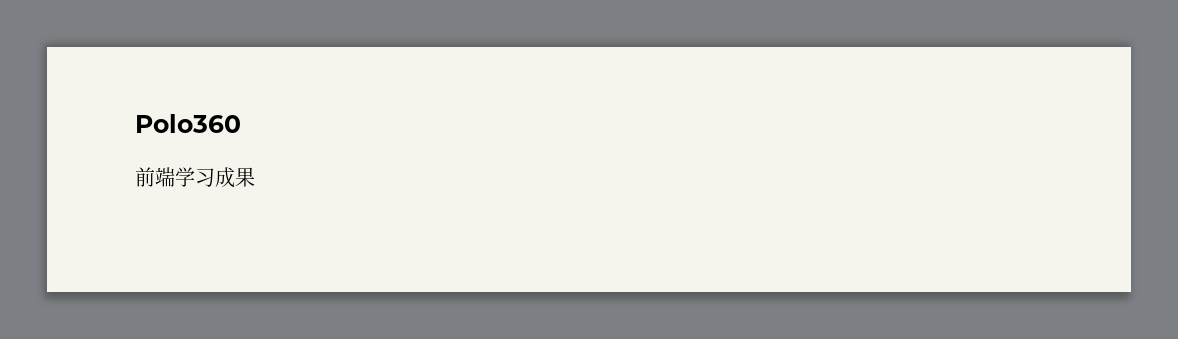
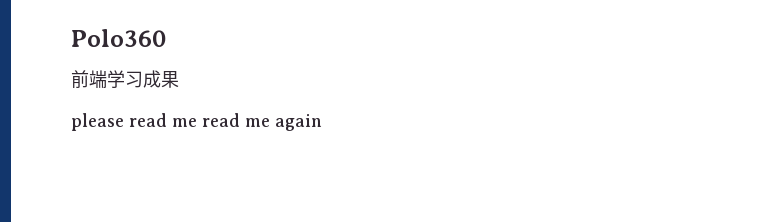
+ please read me read me again

